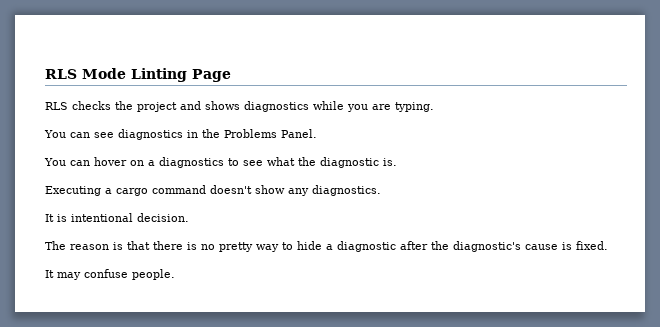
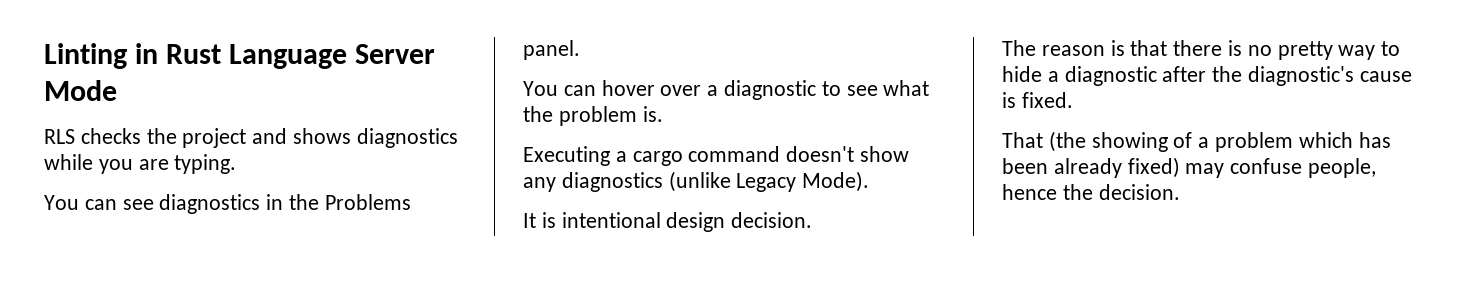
- RLS Mode Linting Page
+ Linting in Rust Language Server Mode
- You can see diagnostics in the Problems Panel.
+ You can see diagnostics in the Problems panel.
- You can hover on a diagnostics to see what the diagnostic is.
+ You can hover over a diagnostic to see what the problem is.
- Executing a cargo command doesn't show any diagnostics.
+ Executing a cargo command doesn't show any diagnostics (unlike Legacy Mode).
- It is intentional decision.
+ It is intentional design decision.
- It may confuse people.
+ That (the showing of a problem which has been already fixed) may confuse people, hence the decision.

